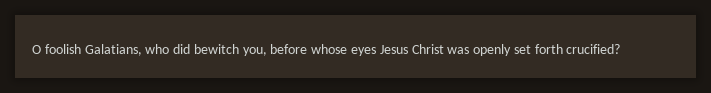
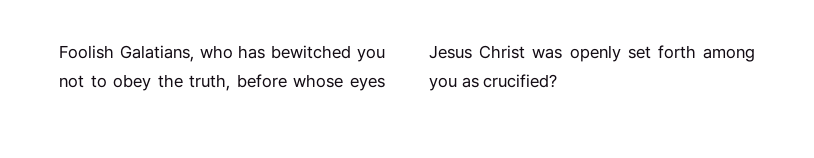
- O foolish Galatians, who did bewitch you, before whose eyes Jesus Christ was openly set forth crucified?
+ Foolish Galatians, who has bewitched you not to obey the truth, before whose eyes Jesus Christ was openly set forth among you as crucified?

